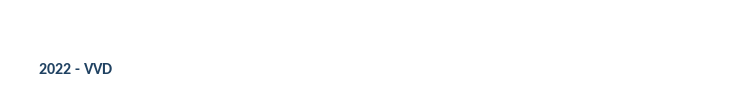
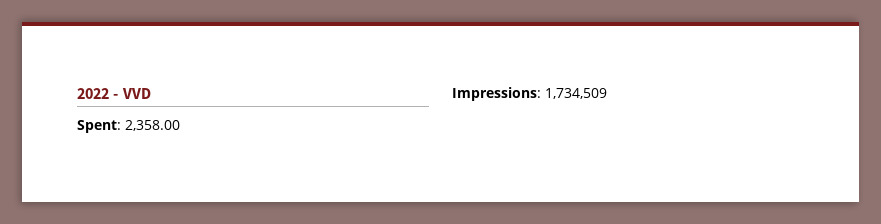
+ Spent: 2,358.00
+ Impressions: 1,734,509

